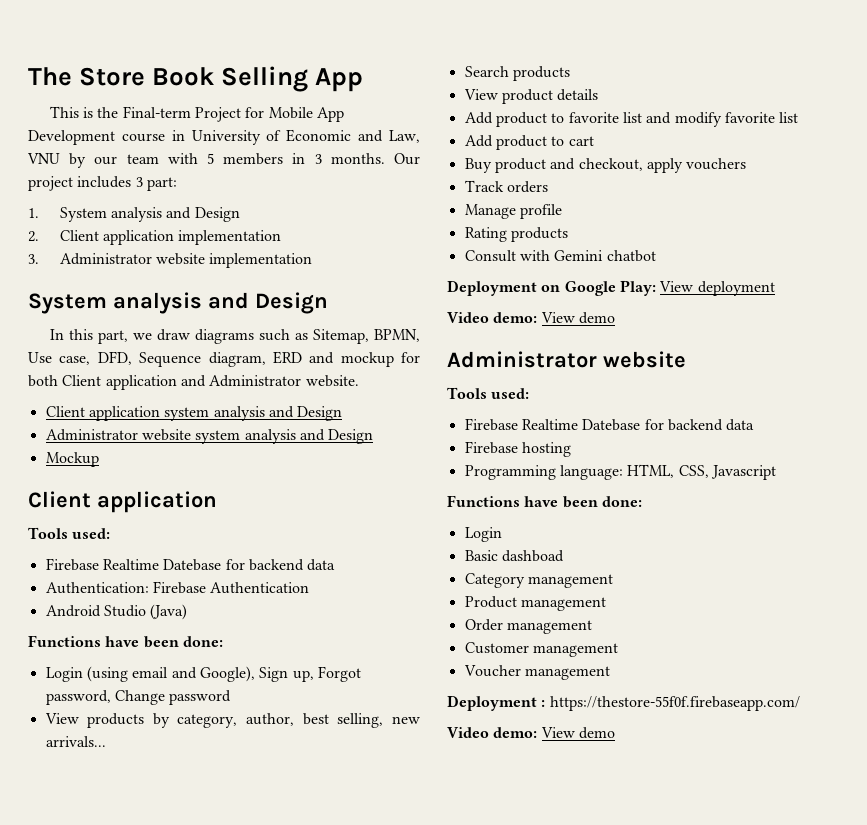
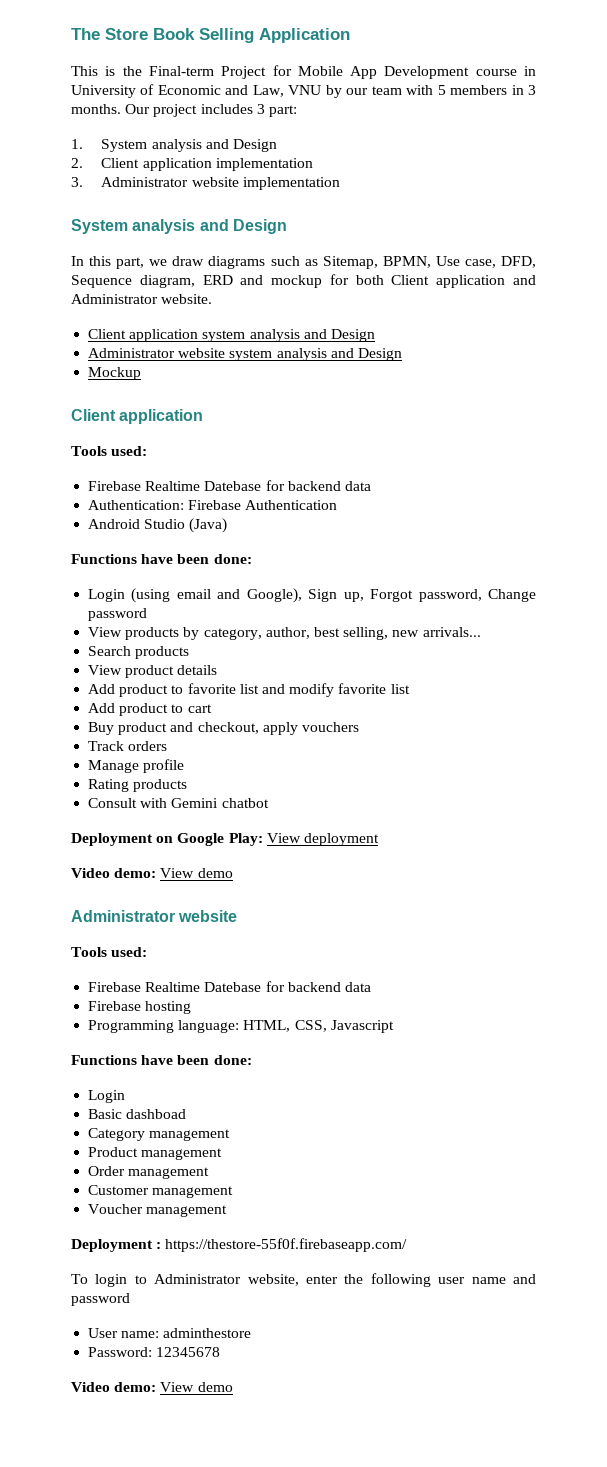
- The Store Book Selling App
+ The Store Book Selling Application
+ To login to Administrator website, enter the following user name and password
+ User name: adminthestore
+ Password: 12345678

